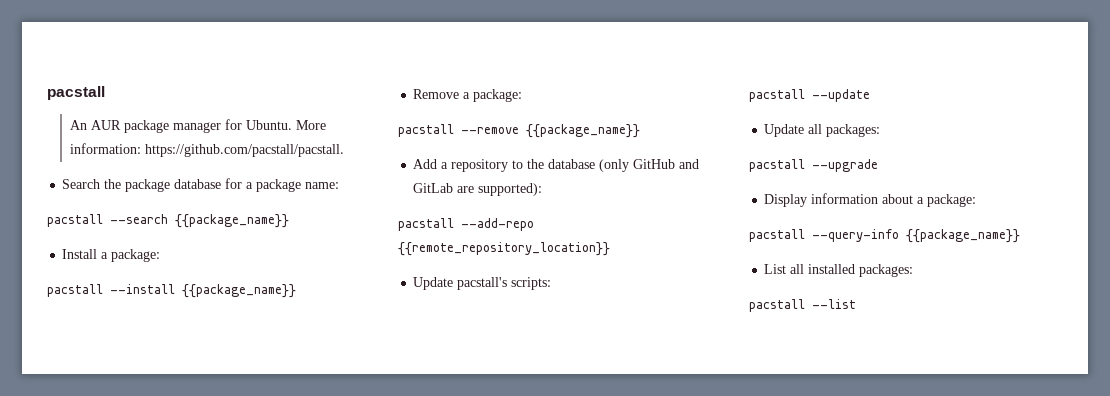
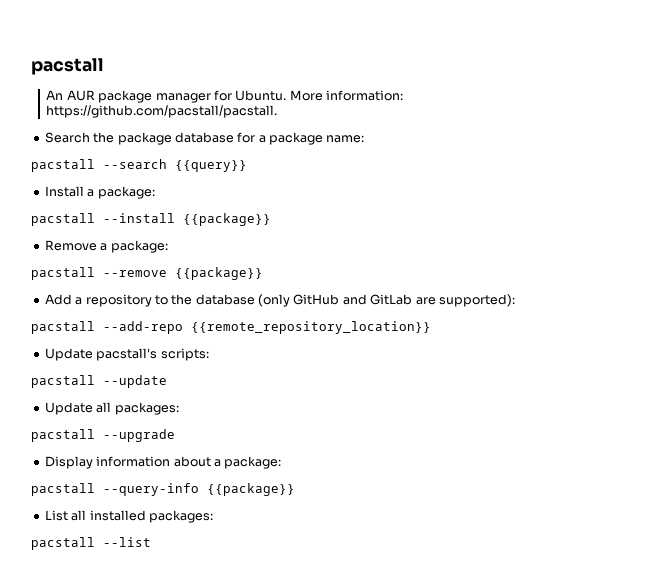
- pacstall --search {{package_name}}
+ pacstall --search {{query}}
- pacstall --install {{package_name}}
+ pacstall --install {{package}}
- pacstall --remove {{package_name}}
+ pacstall --remove {{package}}
- pacstall --query-info {{package_name}}
+ pacstall --query-info {{package}}

